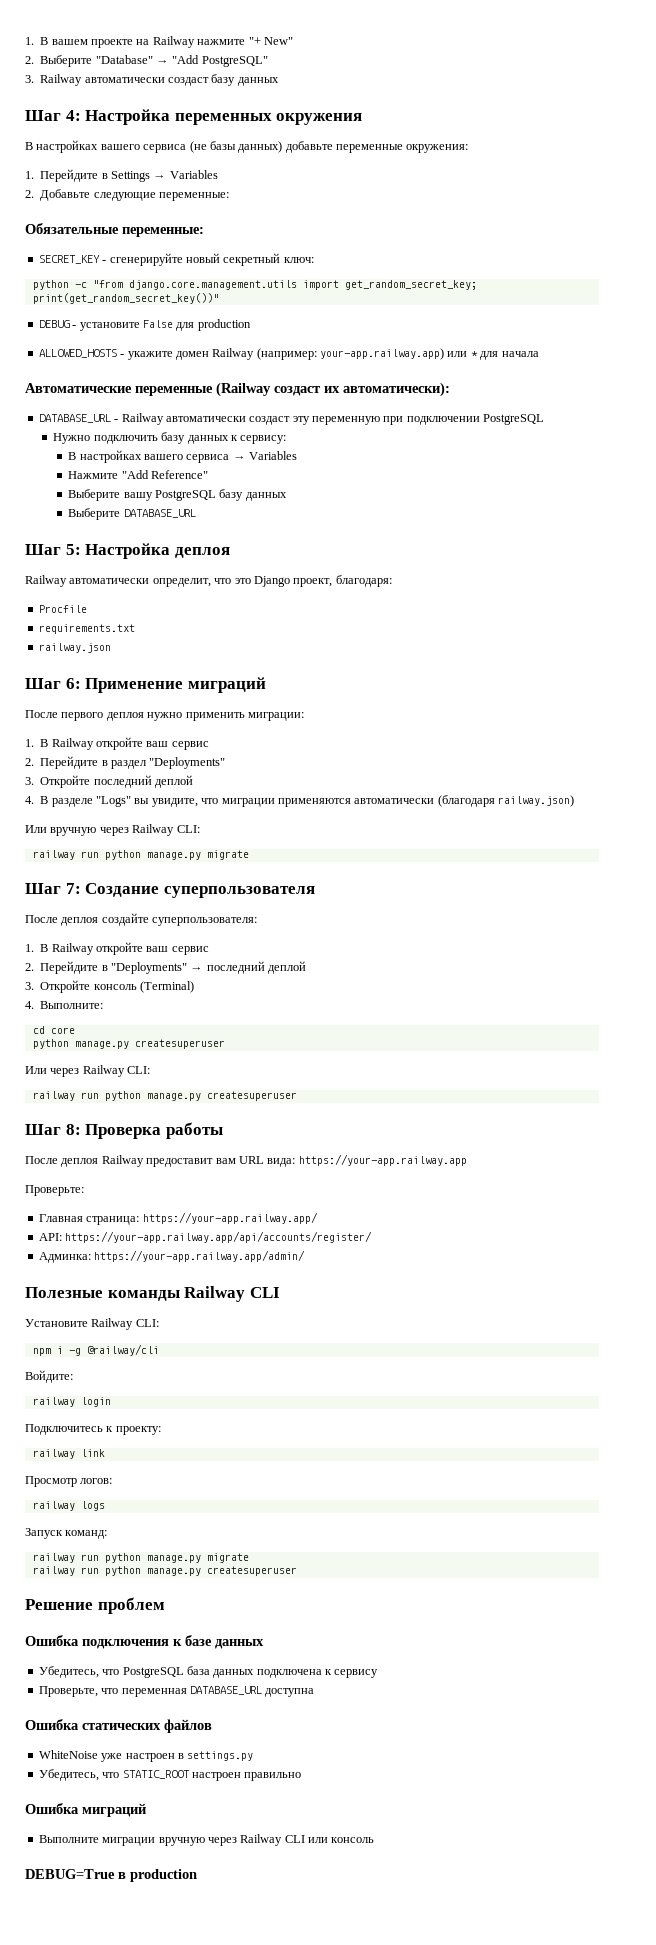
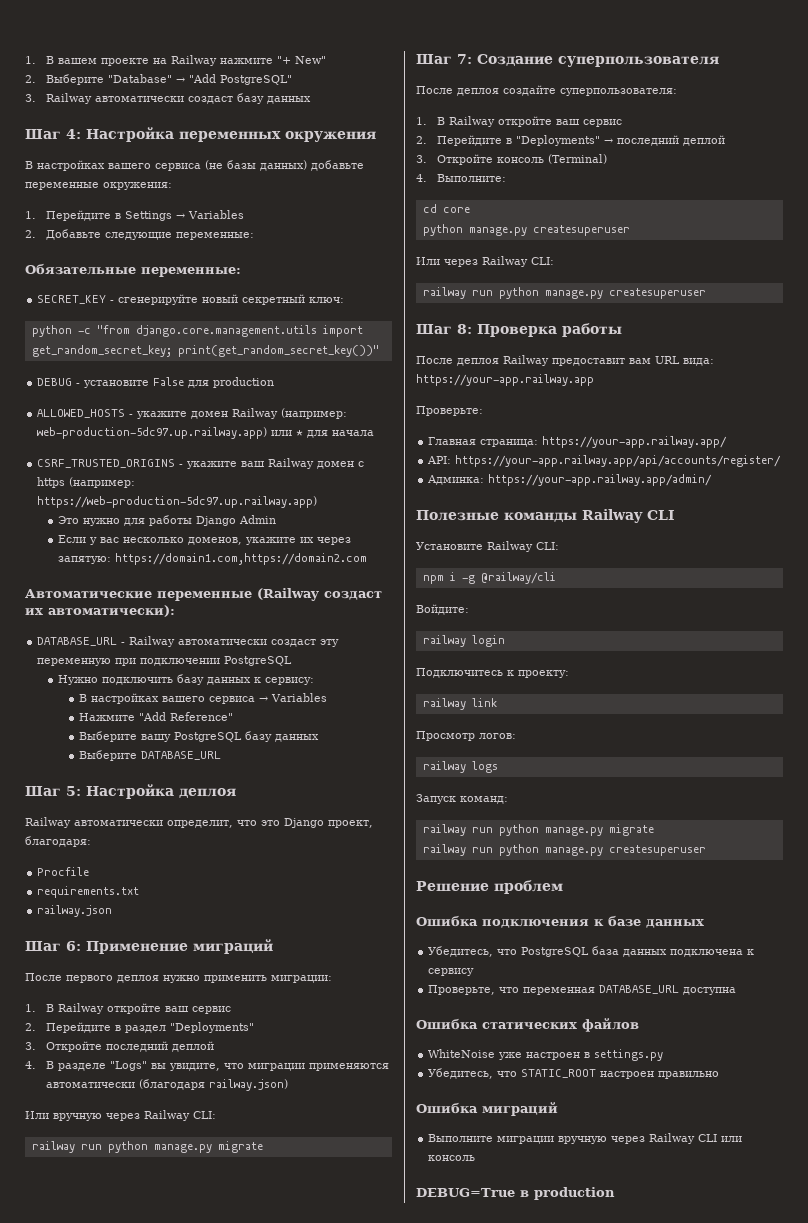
- ALLOWED_HOSTS - укажите домен Railway (например: your-app.railway.app) или * для начала
+ ALLOWED_HOSTS - укажите домен Railway (например: web-production-5dc97.up.railway.app) или * для начала
+ CSRF_TRUSTED_ORIGINS - укажите ваш Railway домен с https (например: https://web-production-5dc97.up.railway.app)
+ Это нужно для работы Django Admin
+ Если у вас несколько доменов, укажите их через запятую: https://domain1.com,https://domain2.com

